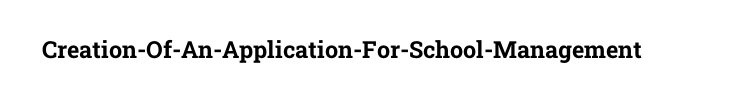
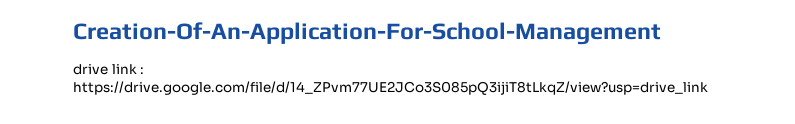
+ drive link : https://drive.google.com/file/d/14_ZPvm77UE2JCo3S085pQ3ijiT8tLkqZ/view?usp=drive_link

